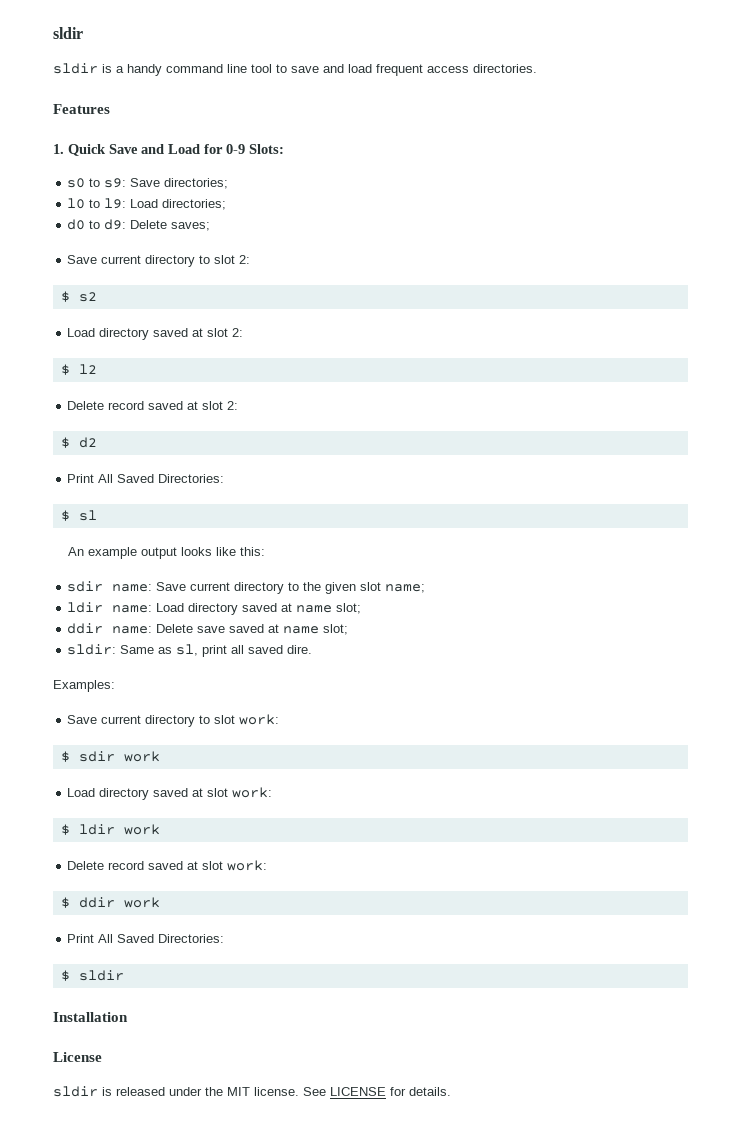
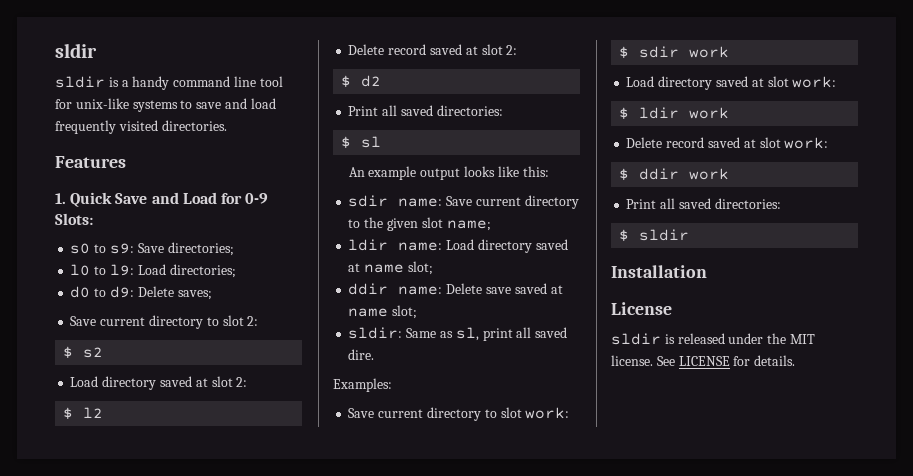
- sldir is a handy command line tool to save and load frequent access directories.
+ sldir is a handy command line tool for unix-like systems to save and load frequently visited directories.
  $ d2
- Print All Saved Directories:
+ Print all saved directories:
  $ ddir work
- Print All Saved Directories:
+ Print all saved directories:

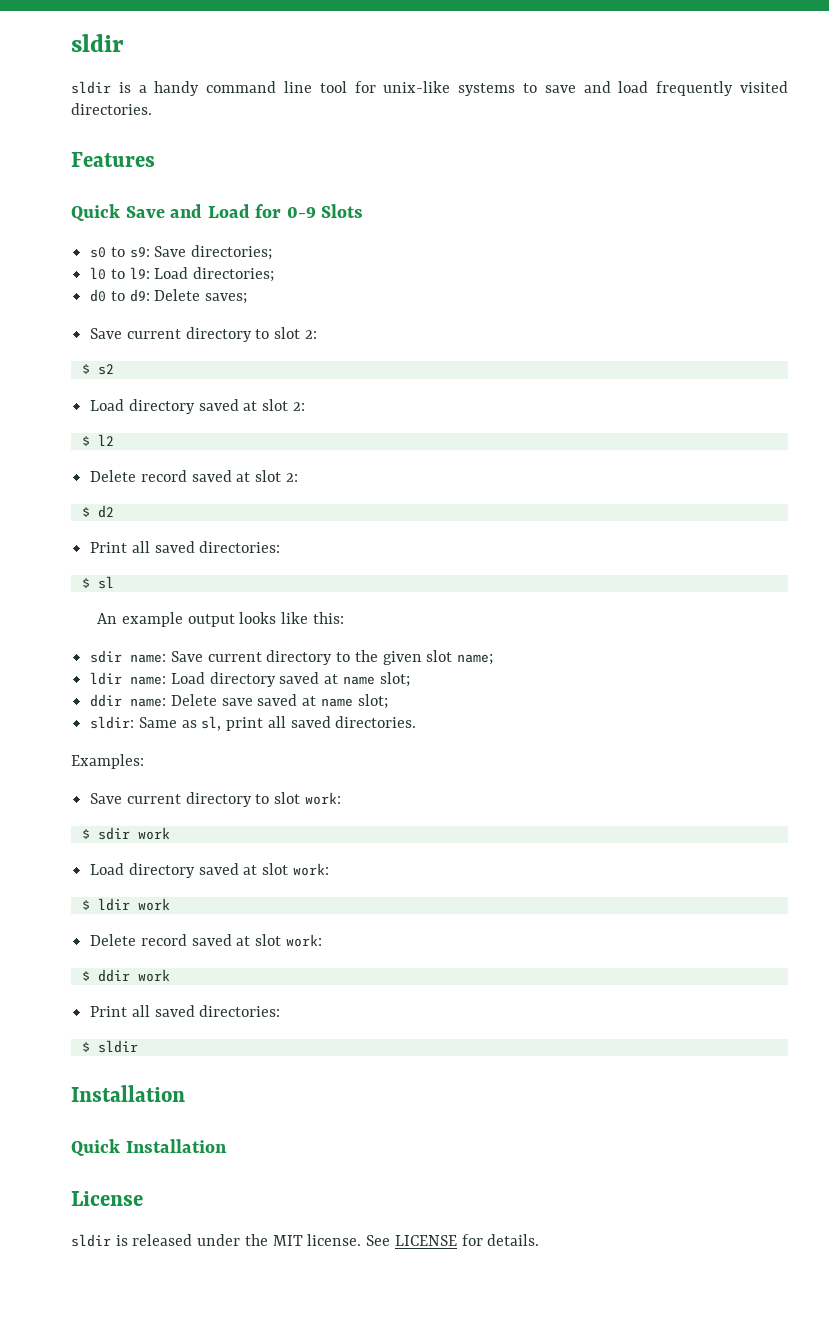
- 1. Quick Save and Load for 0-9 Slots:
+ Quick Save and Load for 0-9 Slots
- sldir: Same as sl, print all saved dire.
+ sldir: Same as sl, print all saved directories.
+ Quick Installation

